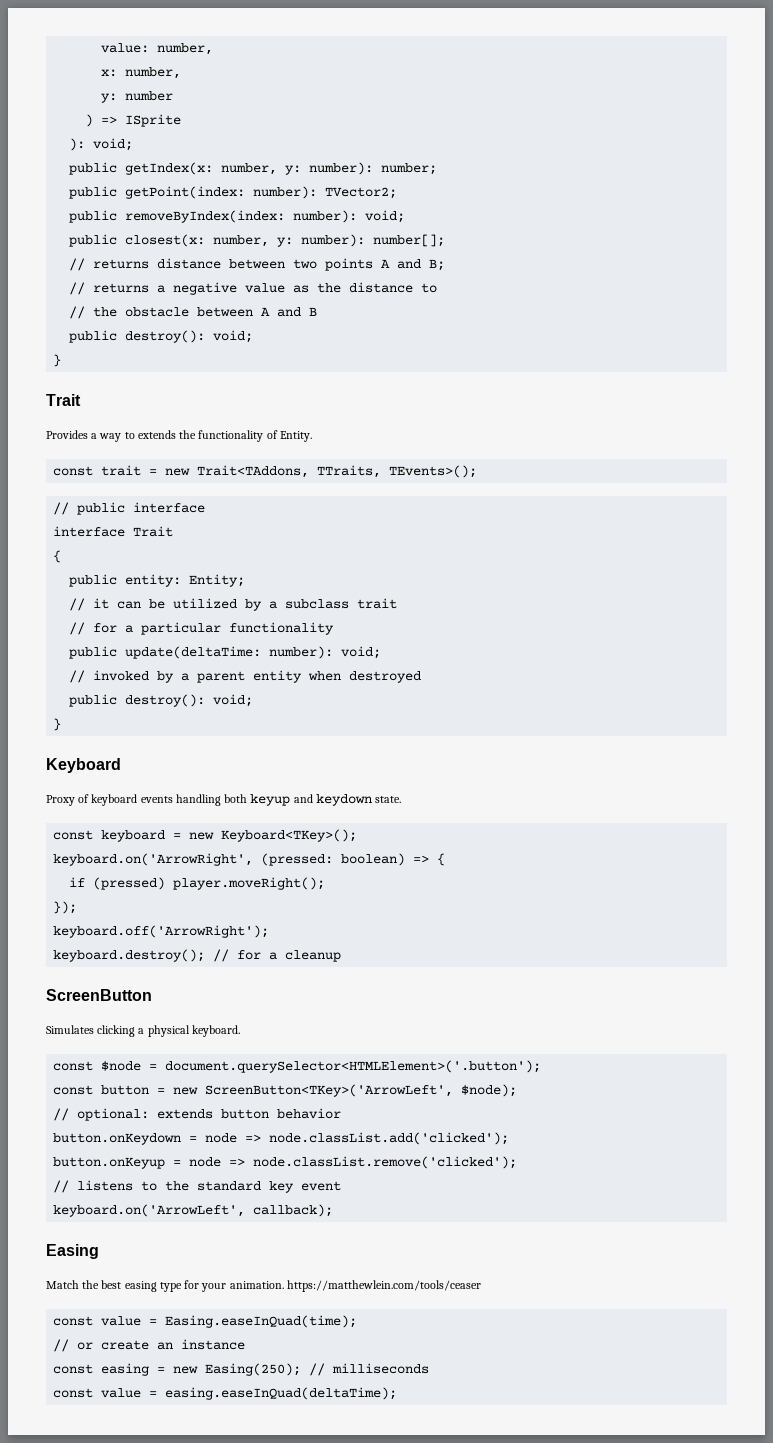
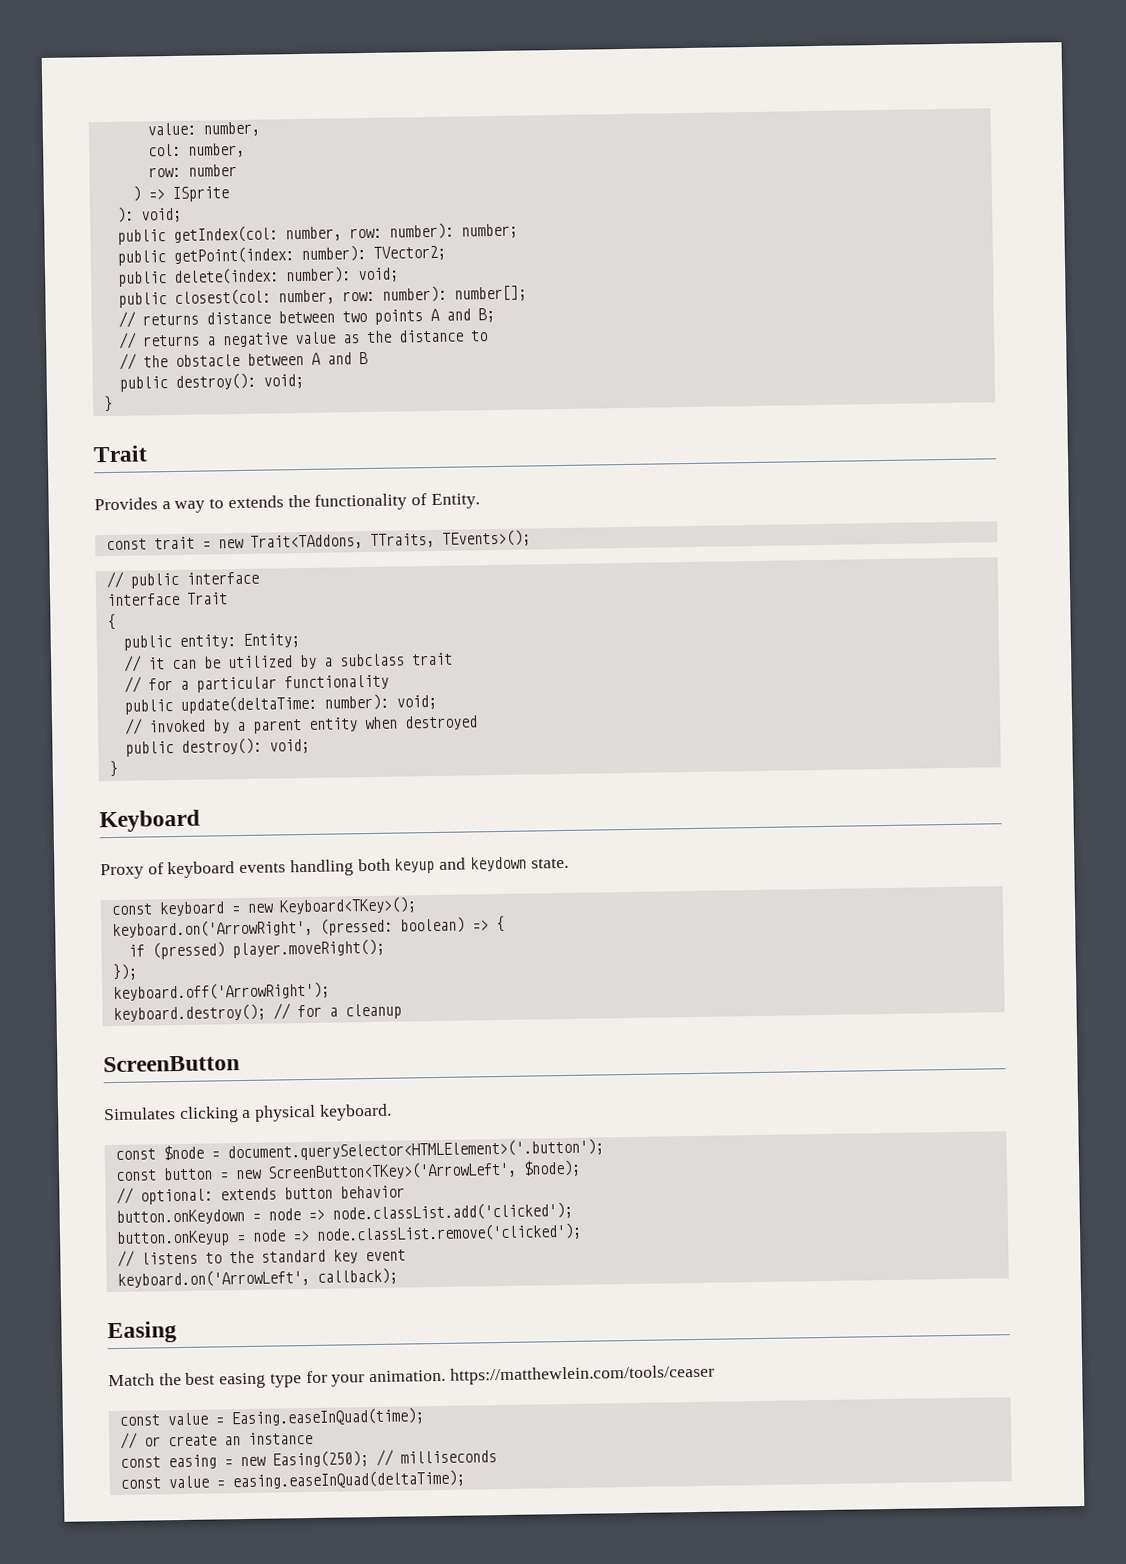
- x: number,
- y: number
+ col: number,
+ row: number
- public getIndex(x: number, y: number): number;
+ public getIndex(col: number, row: number): number;
- public removeByIndex(index: number): void;
+ public delete(index: number): void;
- public closest(x: number, y: number): number[];
+ public closest(col: number, row: number): number[];

